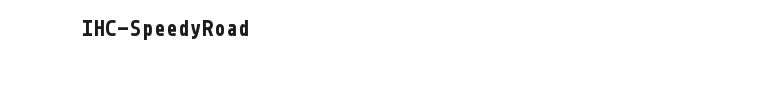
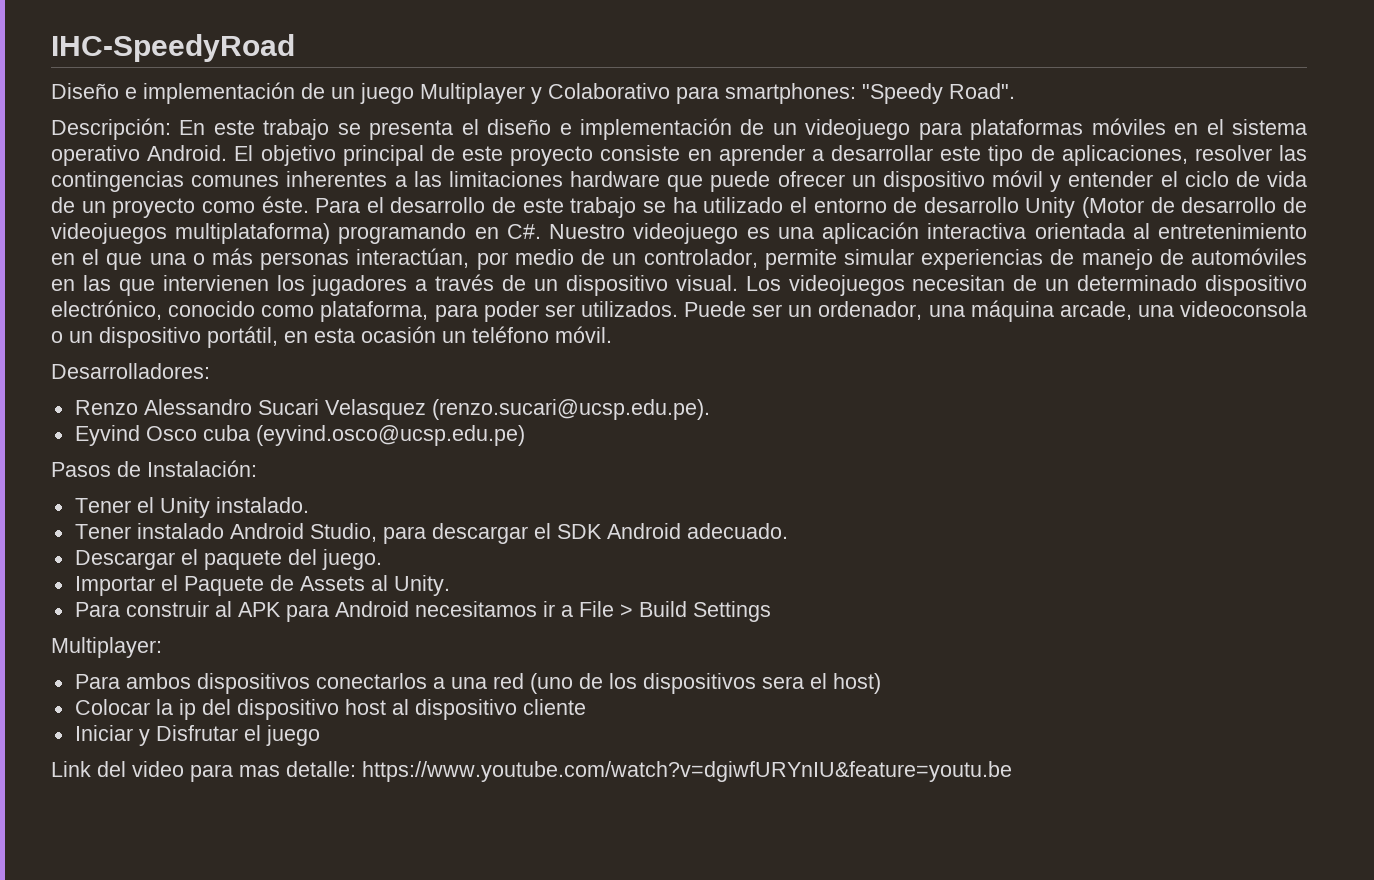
+ Diseño e implementación de un juego Multiplayer y Colaborativo para smartphones: "Speedy Road".
+ Descripción: En este trabajo se presenta el diseño e implementación de un videojuego para plataformas móviles en el sistema operativo Android. El objetivo principal de este proyecto consiste en aprender a desarrollar este tipo de aplicaciones, resolver las contingencias comunes inherentes a las limitaciones hardware que puede ofrecer un dispositivo móvil y entender el ciclo de vida de un proyecto como éste. Para el desarrollo de este trabajo se ha utilizado el entorno de desarrollo Unity (Motor de desarrollo de videojuegos multiplataforma) programando en C#. Nuestro videojuego es una aplicación interactiva orientada al entretenimiento en el que una o más personas interactúan, por medio de un controlador, permite simular experiencias de manejo de automóviles en las que intervienen los jugadores a través de un dispositivo visual. Los videojuegos necesitan de un determinado dispositivo electrónico, conocido como plataforma, para poder ser utilizados. Puede ser un ordenador, una máquina arcade, una videoconsola o un dispositivo portátil, en esta ocasión un teléfono móvil.
+ Desarrolladores:
+ Renzo Alessandro Sucari Velasquez (renzo.sucari@ucsp.edu.pe).
+ Eyvind Osco cuba (eyvind.osco@ucsp.edu.pe)
+ Pasos de Instalación:
+ Tener el Unity instalado.
+ Tener instalado Android Studio, para descargar el SDK Android adecuado.
+ Descargar el paquete del juego.
+ Importar el Paquete de Assets al Unity.
+ Para construir al APK para Android necesitamos ir a File > Build Settings
+ Multiplayer:
+ Para ambos dispositivos conectarlos a una red (uno de los dispositivos sera el host)
+ Colocar la ip del dispositivo host al dispositivo cliente
+ Iniciar y Disfrutar el juego
+ Link del video para mas detalle: https://www.youtube.com/watch?v=dgiwfURYnIU&feature=youtu.be

